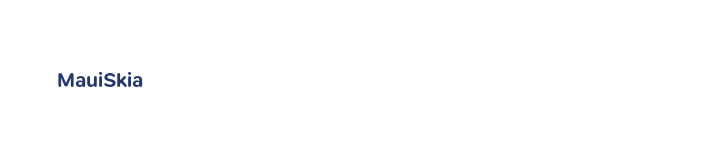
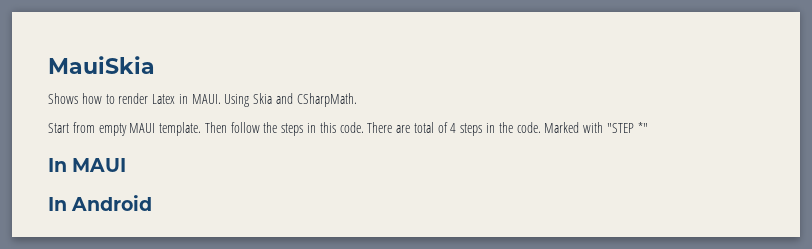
+ Shows how to render Latex in MAUI. Using Skia and CSharpMath.
+ Start from empty MAUI template. Then follow the steps in this code. There are total of 4 steps in the code. Marked with "STEP *"
+ In MAUI
+ In Android

